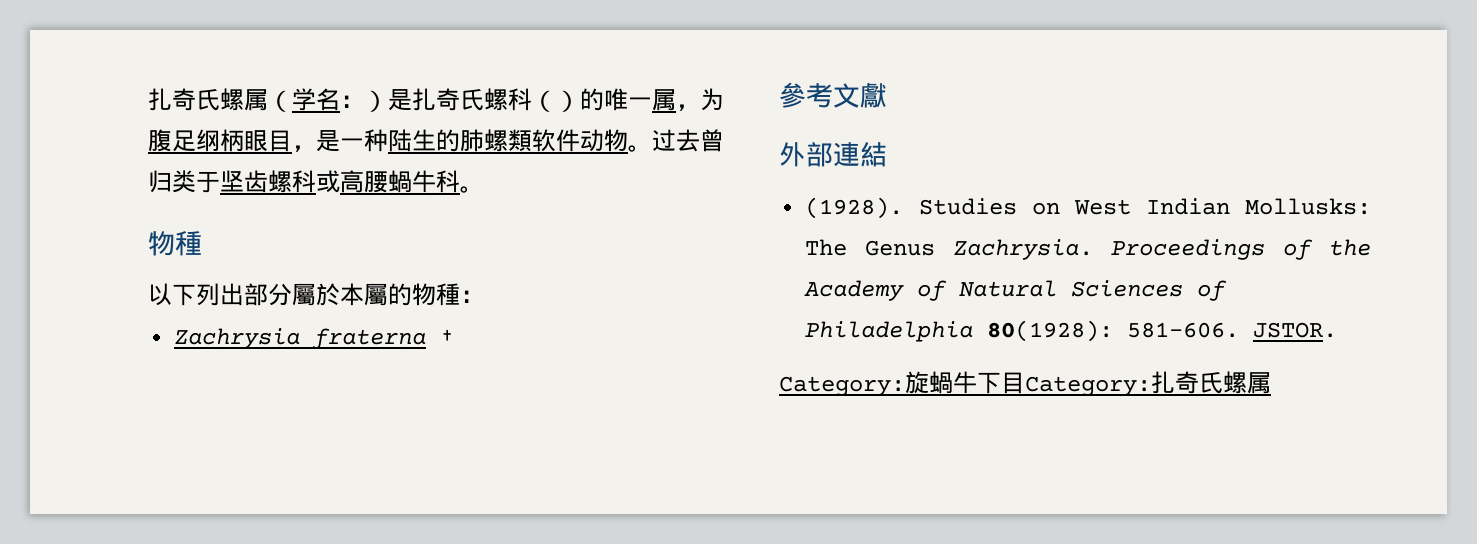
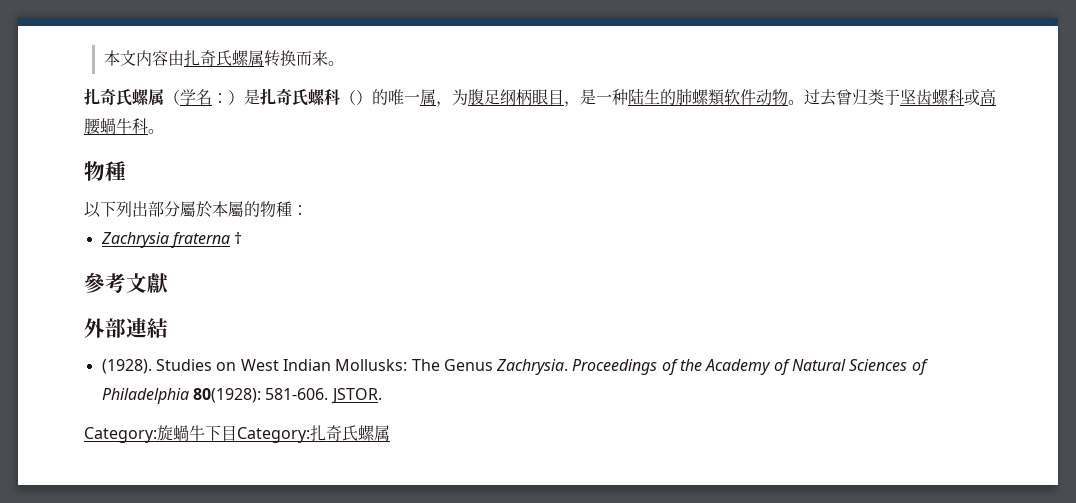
+ 本文内容由扎奇氏螺属转换而来。

